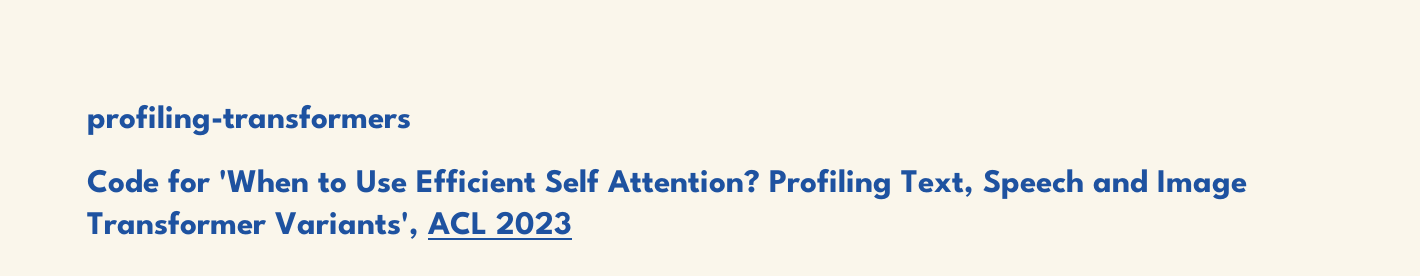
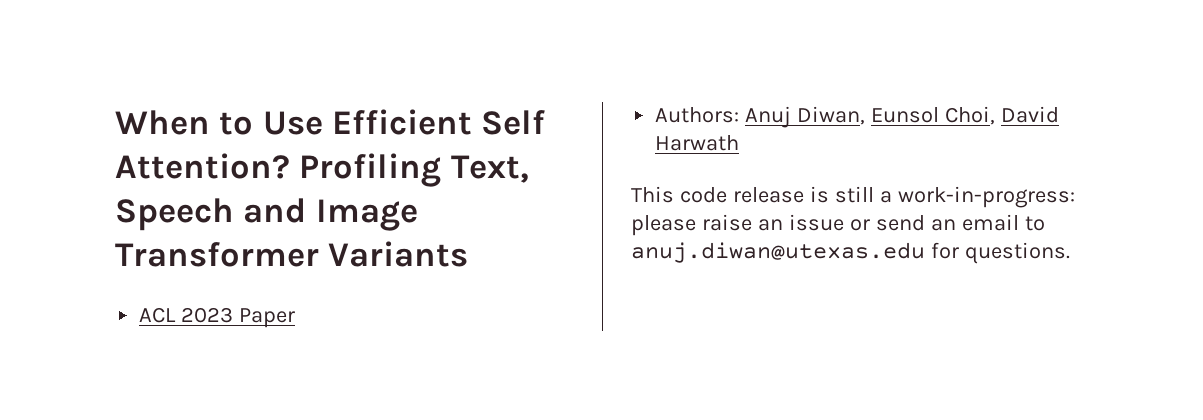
- profiling-transformers
- Code for 'When to Use Efficient Self Attention?
+ When to Use Efficient Self Attention?
- Profiling Text, Speech and Image Transformer Variants', ACL 2023
+ Profiling Text, Speech and Image Transformer Variants
+ ACL 2023 Paper
+ Authors: Anuj Diwan, Eunsol Choi, David Harwath
+ This code release is still a work-in-progress: please raise an issue or send an email to anuj.diwan@utexas.edu for questions.

